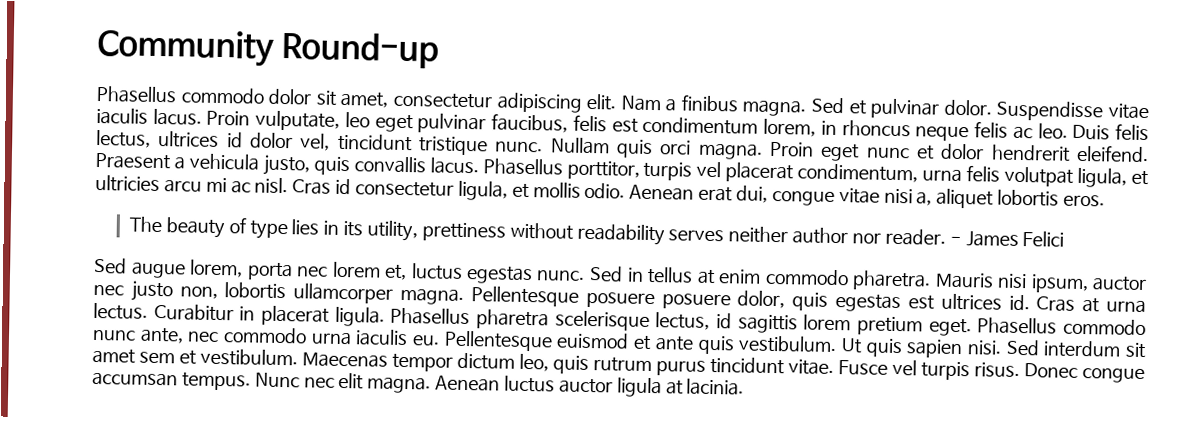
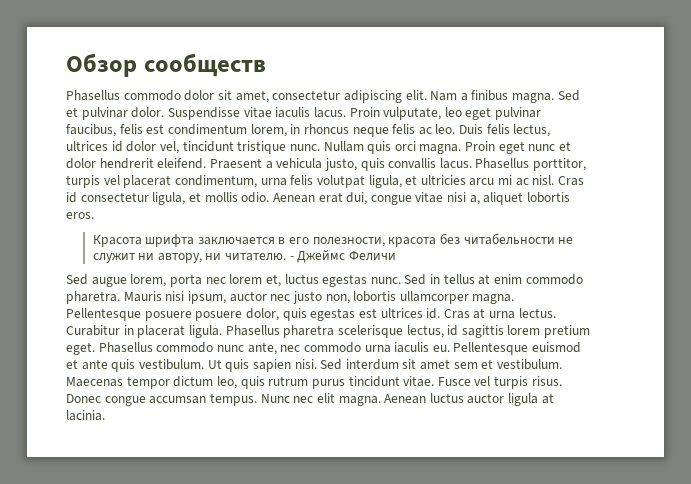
- Community Round-up
+ Обзор сообществ
- The beauty of type lies in its utility, prettiness without readability serves neither author nor reader. - James Felici
+ Красота шрифта заключается в его полезности, красота без читабельности не служит ни автору, ни читателю. - Джеймс Феличи

